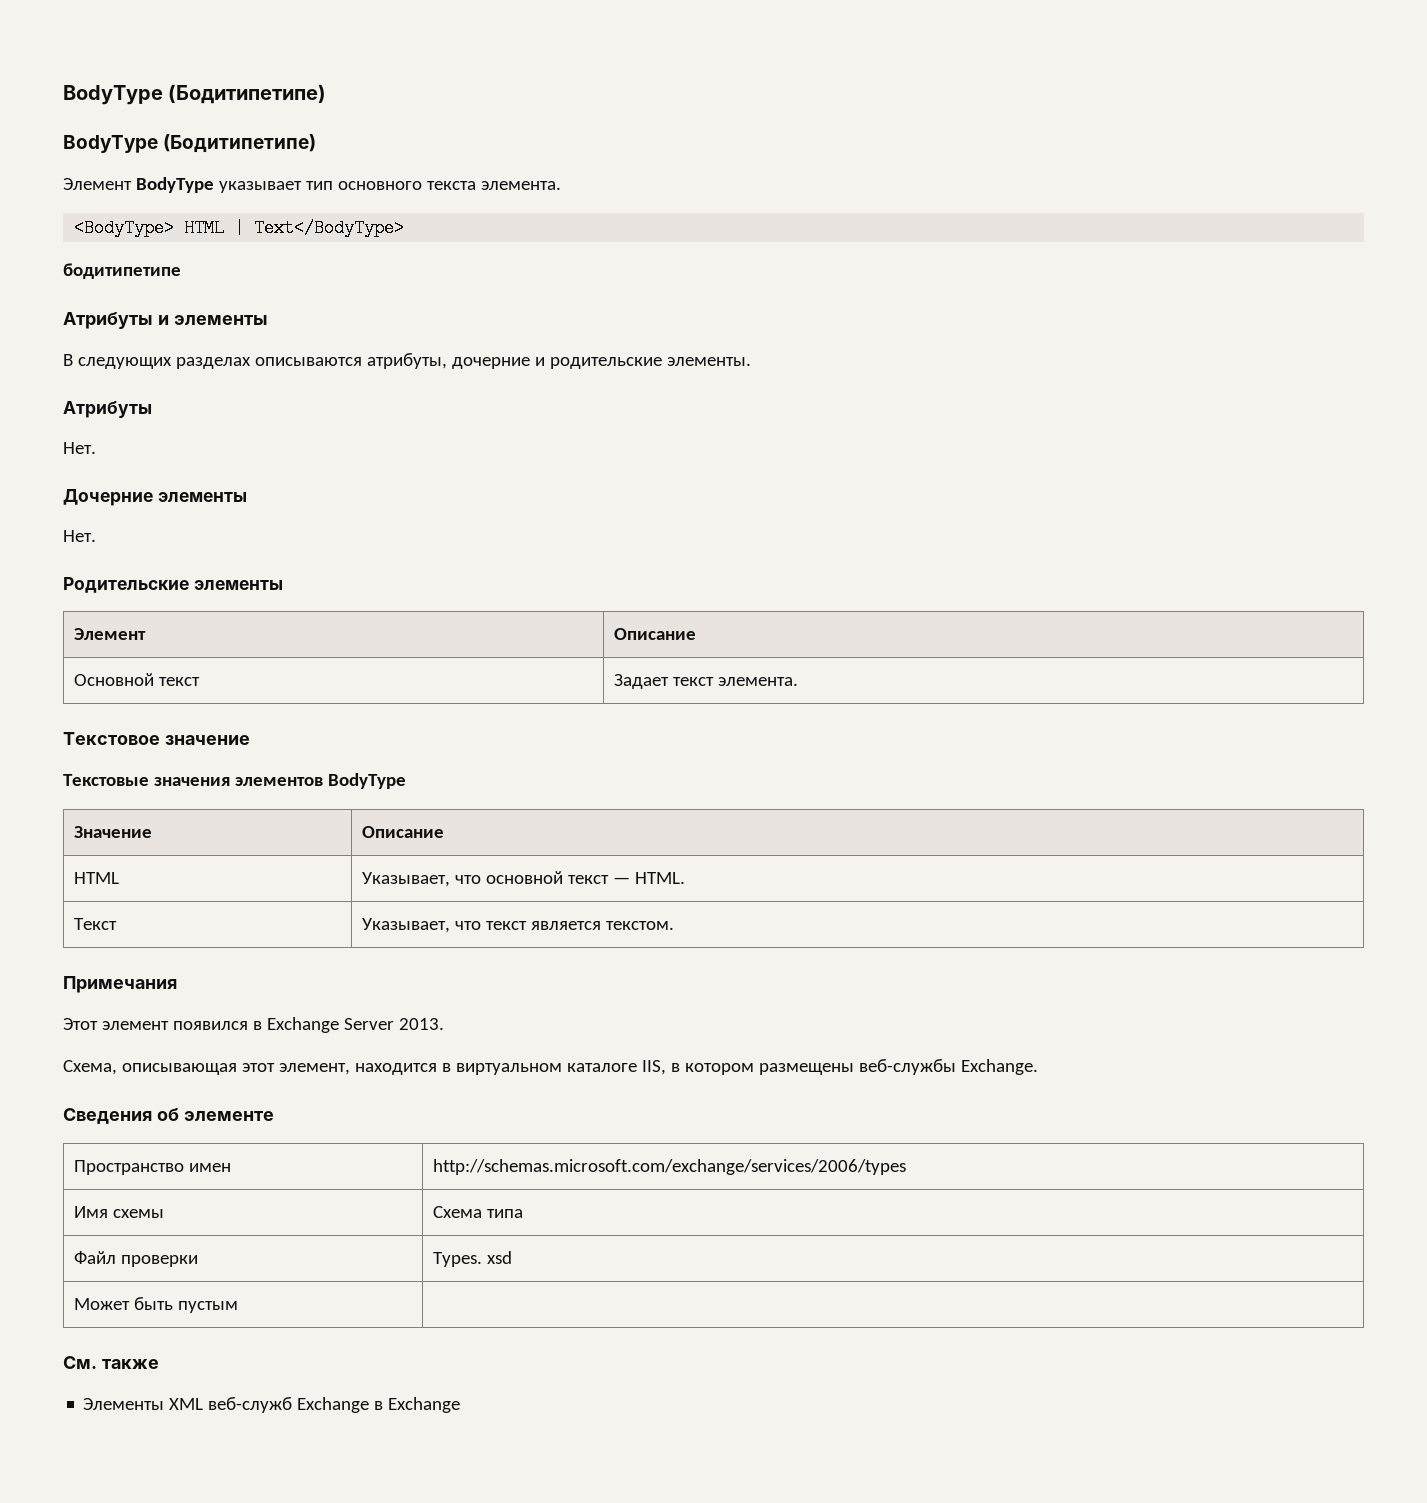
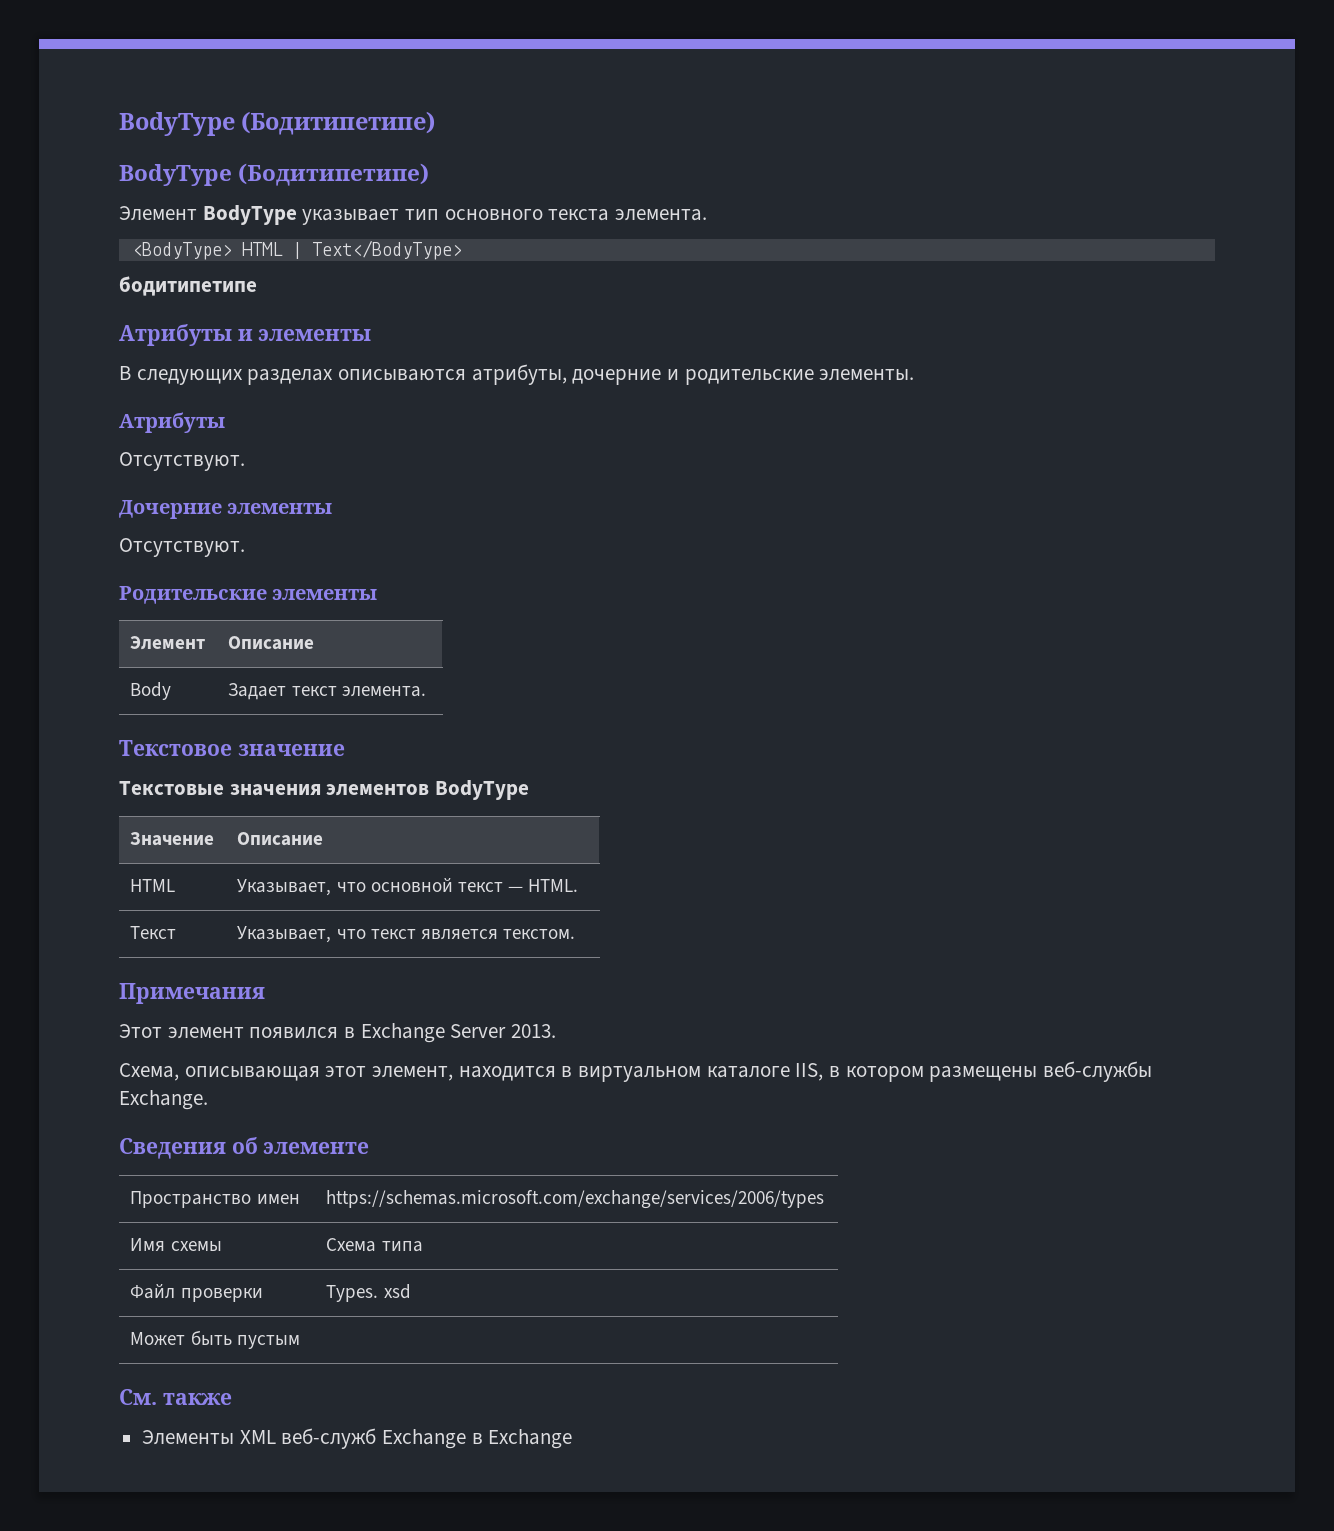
  В следующих разделах описываются атрибуты, дочерние и родительские элементы.
  Атрибуты
- Нет.
+ Отсутствуют.
  Дочерние элементы
- Нет.
+ Отсутствуют.
- Основной текст | Задает текст элемента.
+ Body | Задает текст элемента.
- Пространство имен | http://schemas.microsoft.com/exchange/services/2006/types
+ Пространство имен | https://schemas.microsoft.com/exchange/services/2006/types

